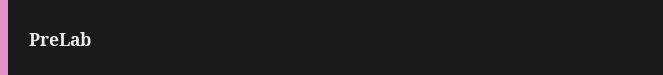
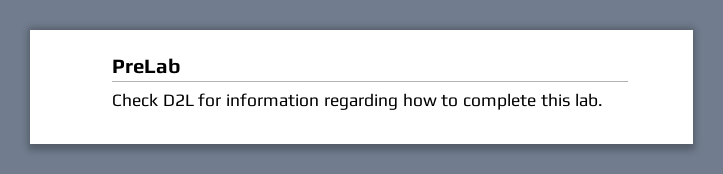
+ Check D2L for information regarding how to complete this lab.

